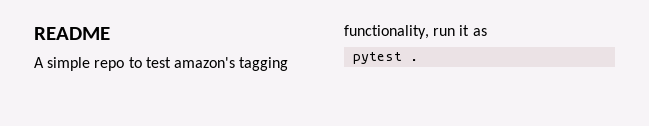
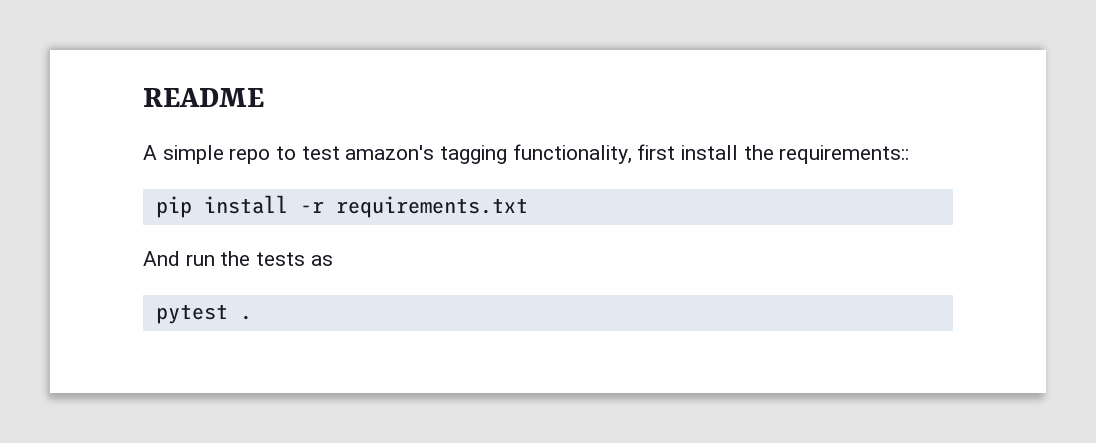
- A simple repo to test amazon's tagging functionality, run it as
+ A simple repo to test amazon's tagging functionality, first install the requirements::
+ pip install -r requirements.txt
+ And run the tests as

